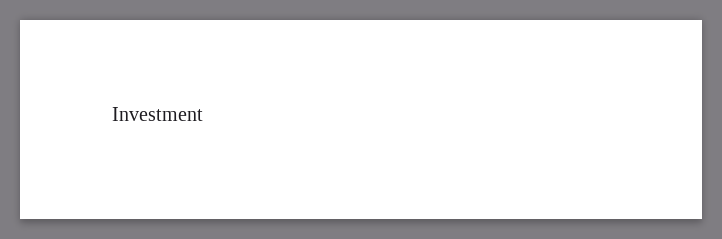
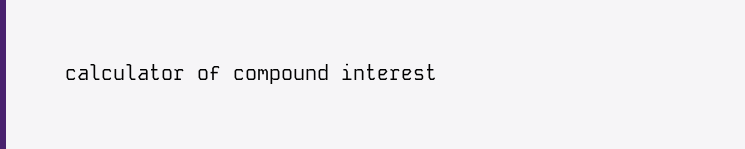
- Investment
+ calculator of compound interest

